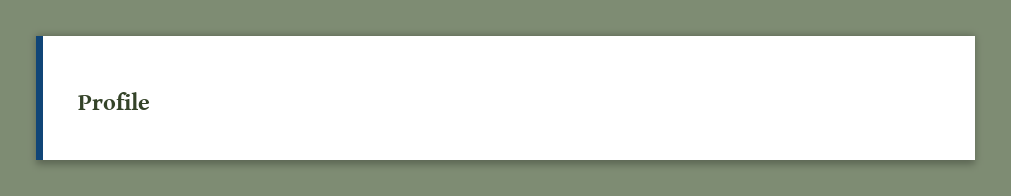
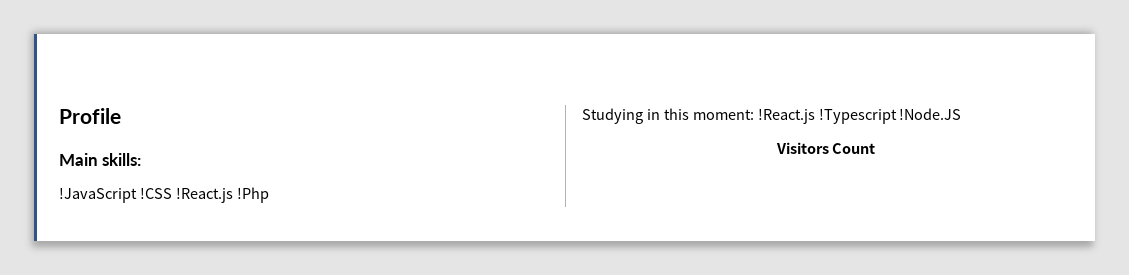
+ Main skills:
+ !JavaScript !CSS !React.js !Php
+ Studying in this moment: !React.js !Typescript !Node.JS
+ Visitors Count

